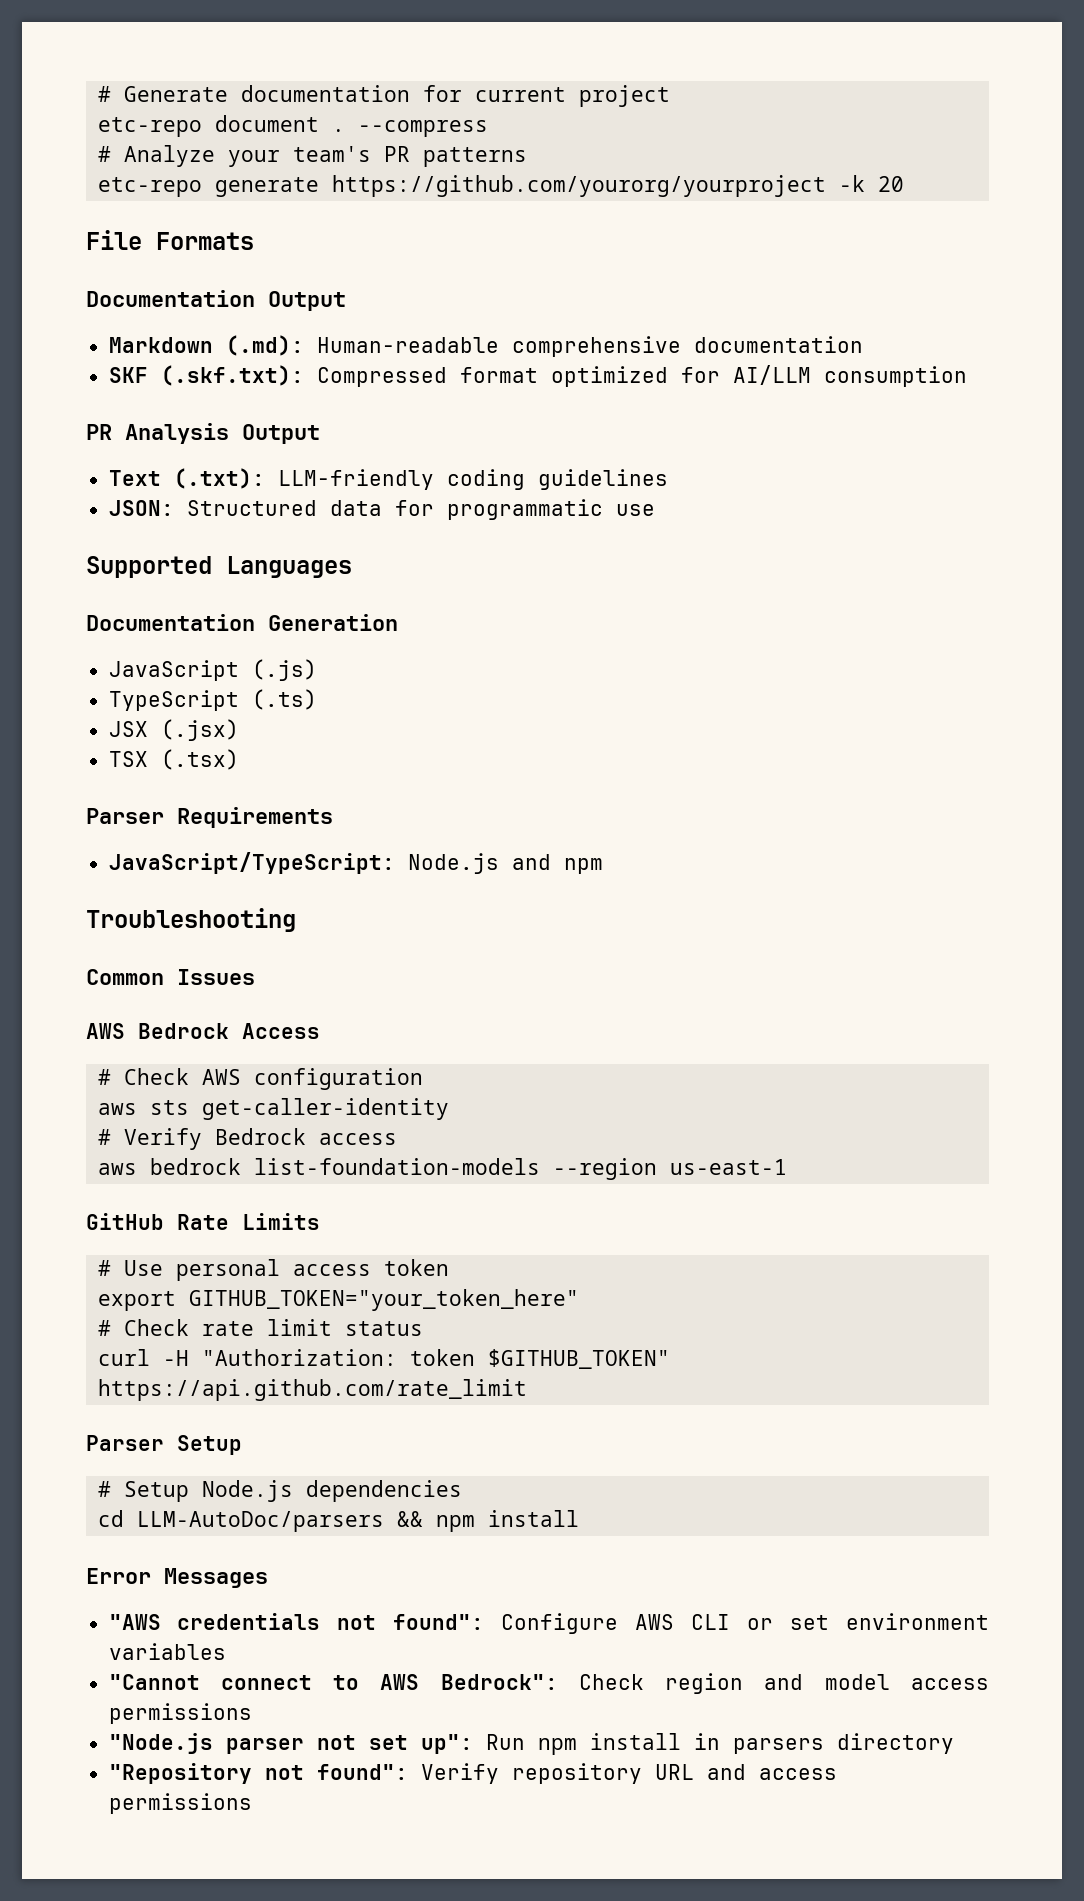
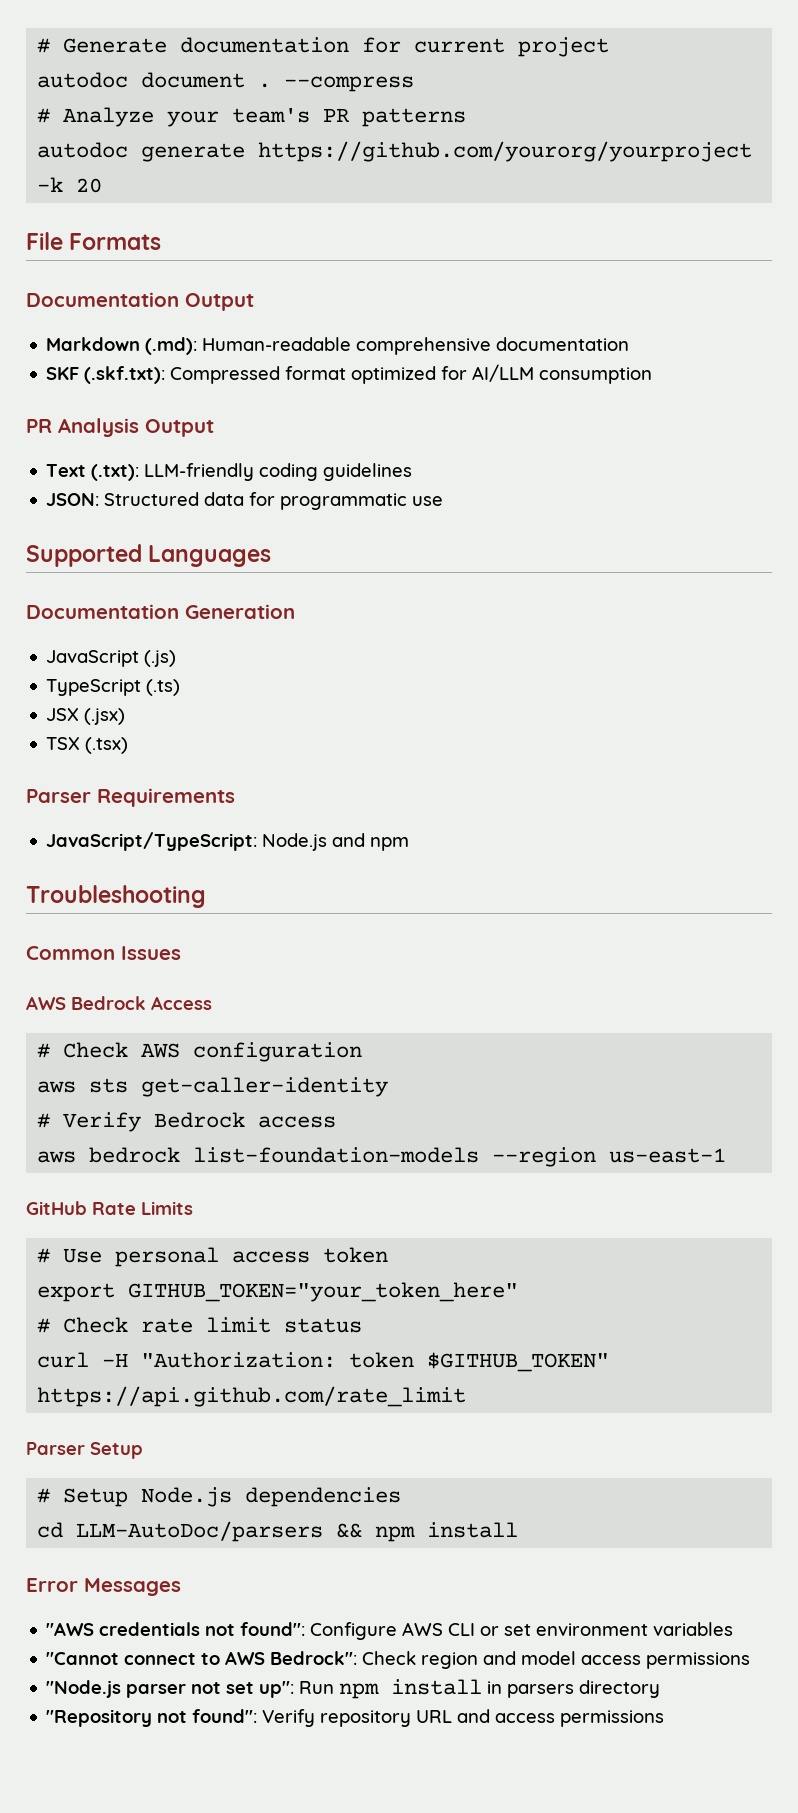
- etc-repo document .
+ autodoc document .
- etc-repo generate https://github.com/yourorg/yourproject -k 20
+ autodoc generate https://github.com/yourorg/yourproject -k 20

